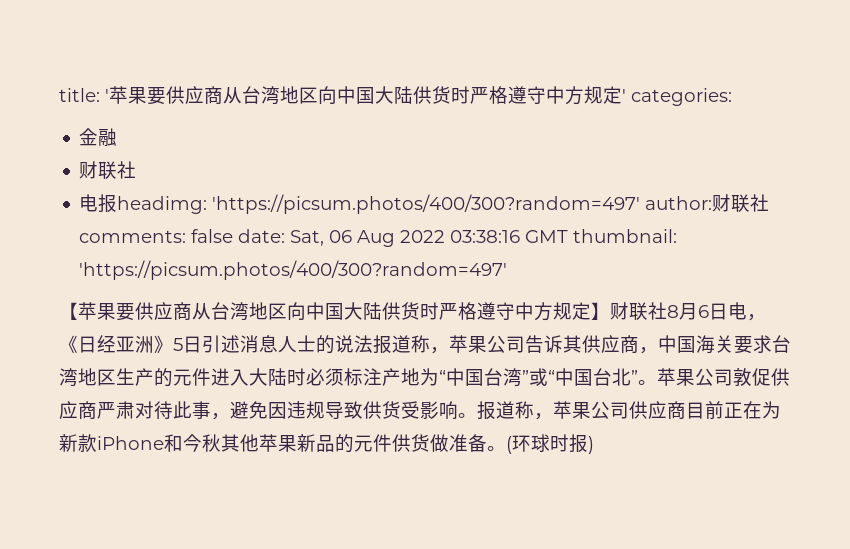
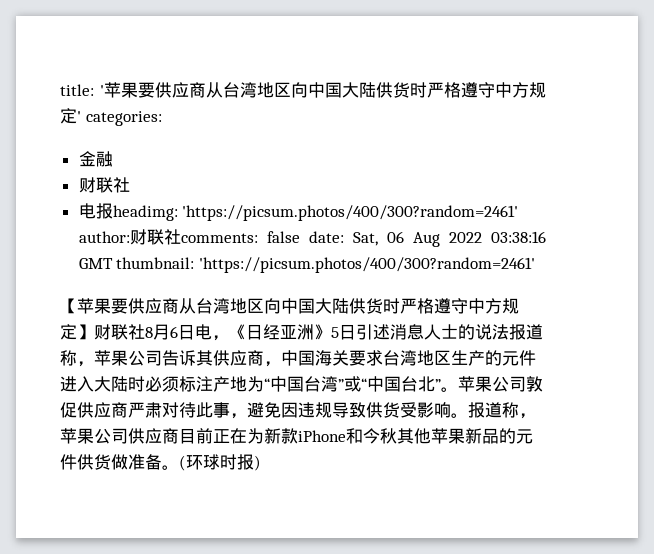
- 电报headimg: 'https://picsum.photos/400/300?random=497' author:财联社comments: false date: Sat, 06 Aug 2022 03:38:16 GMT thumbnail: 'https://picsum.photos/400/300?random=497'
+ 电报headimg: 'https://picsum.photos/400/300?random=2461' author:财联社comments: false date: Sat, 06 Aug 2022 03:38:16 GMT thumbnail: 'https://picsum.photos/400/300?random=2461'

